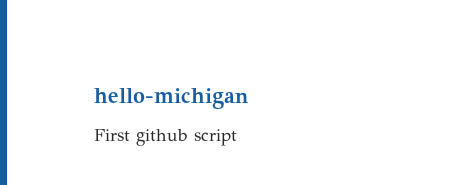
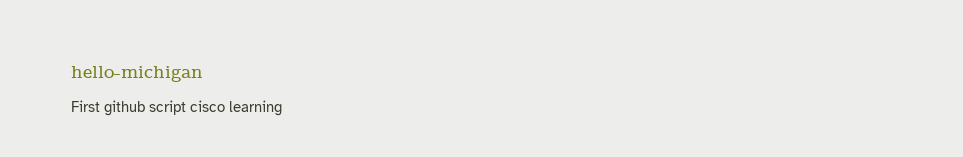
- First github script
+ First github script cisco learning

